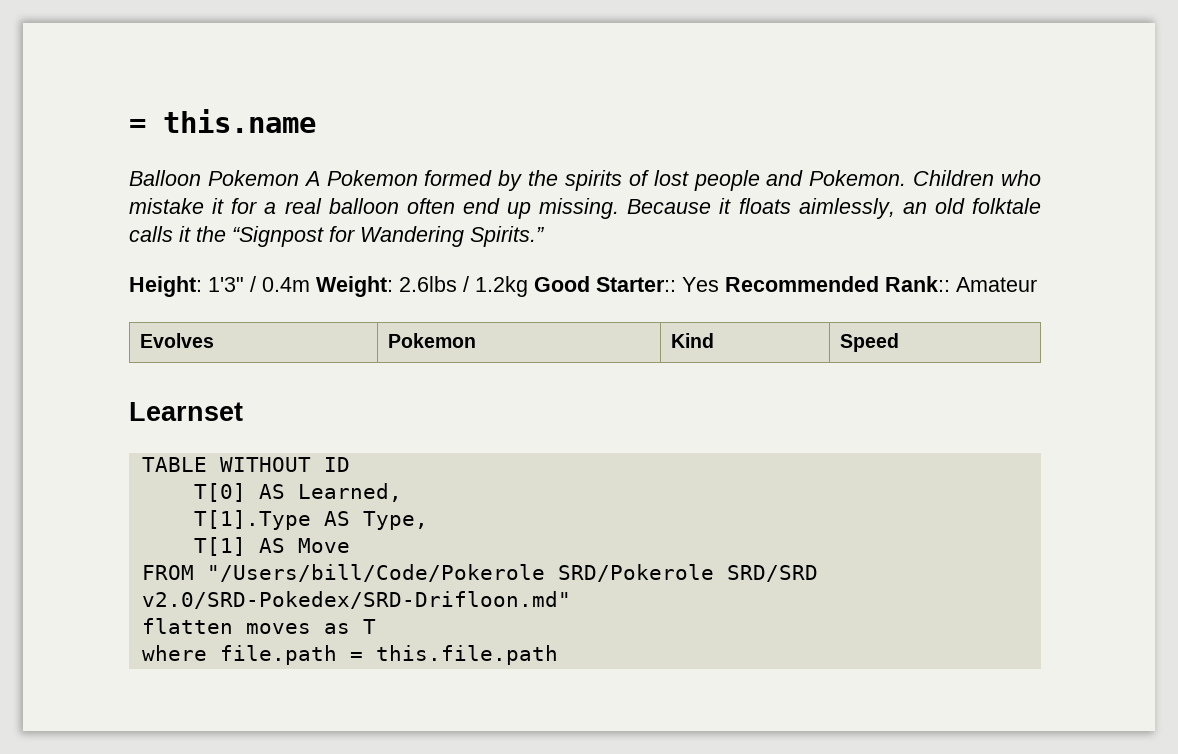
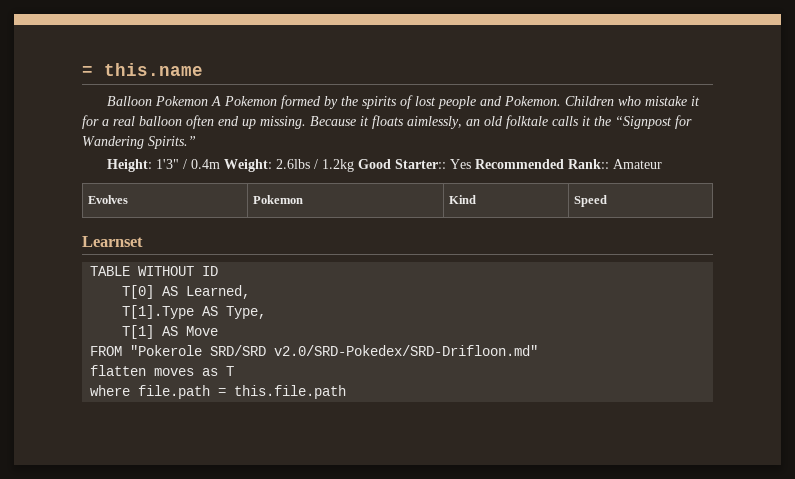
- FROM "/Users/bill/Code/Pokerole SRD/Pokerole SRD/SRD v2.0/SRD-Pokedex/SRD-Drifloon.md"
+ FROM "Pokerole SRD/SRD v2.0/SRD-Pokedex/SRD-Drifloon.md"

